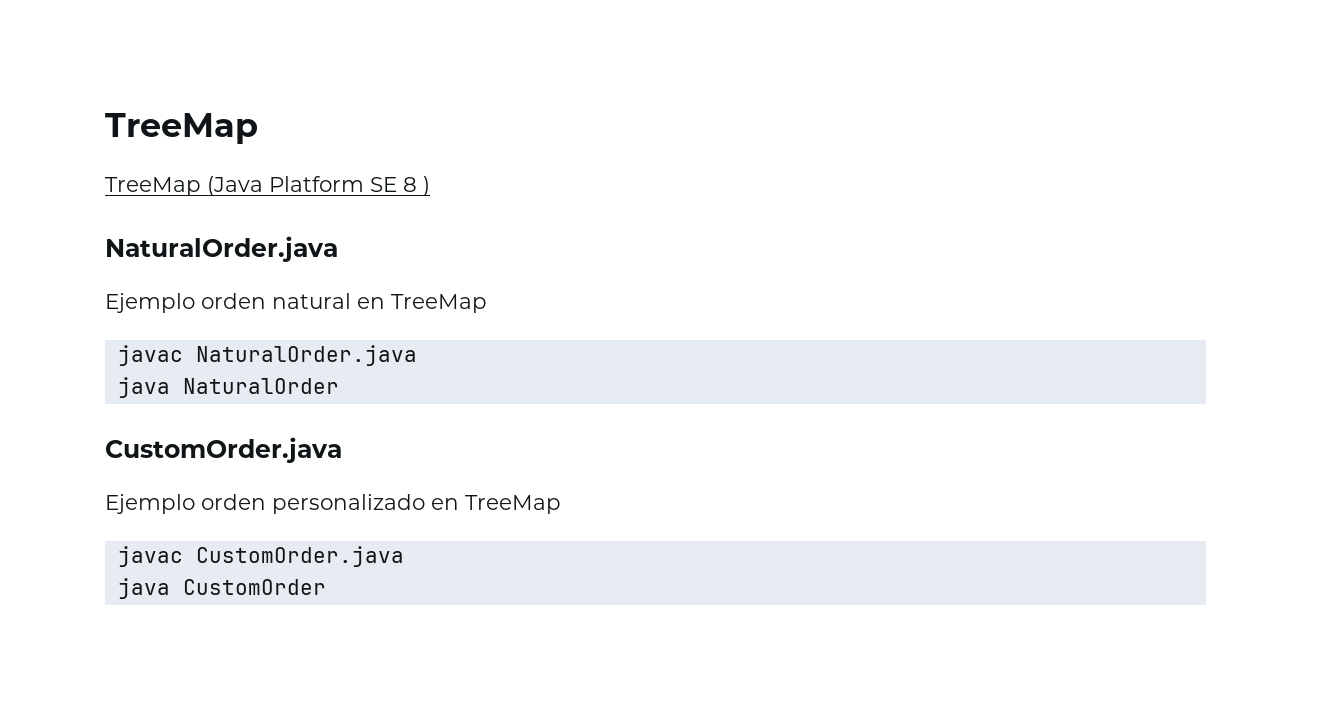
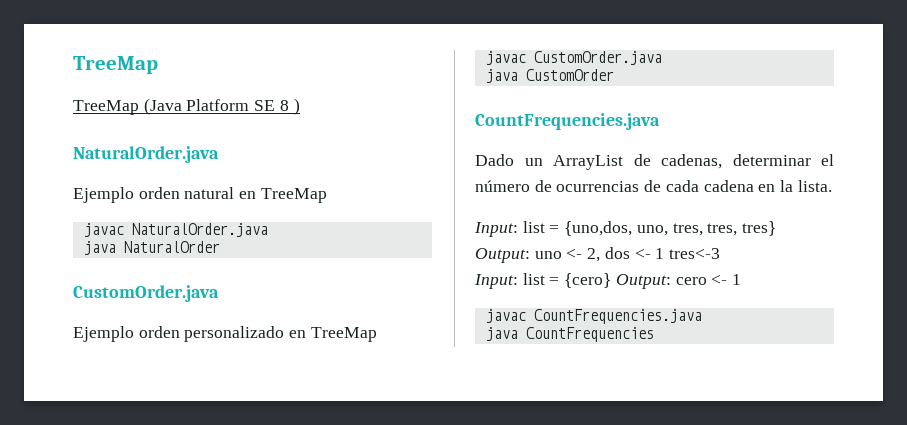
  java CustomOrder
+ CountFrequencies.java
+ Dado un ArrayList de cadenas, determinar el número de ocurrencias de cada cadena en la lista.
+ Input: list = {uno,dos, uno, tres, tres, tres} Output: uno <- 2, dos <- 1 tres<-3
+ Input: list = {cero} Output: cero <- 1
+ javac CountFrequencies.java
+ java CountFrequencies

